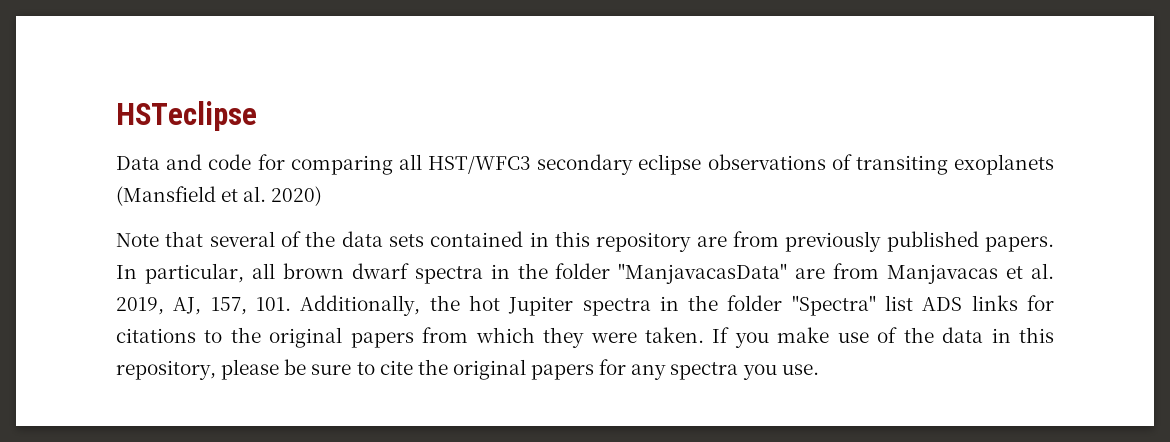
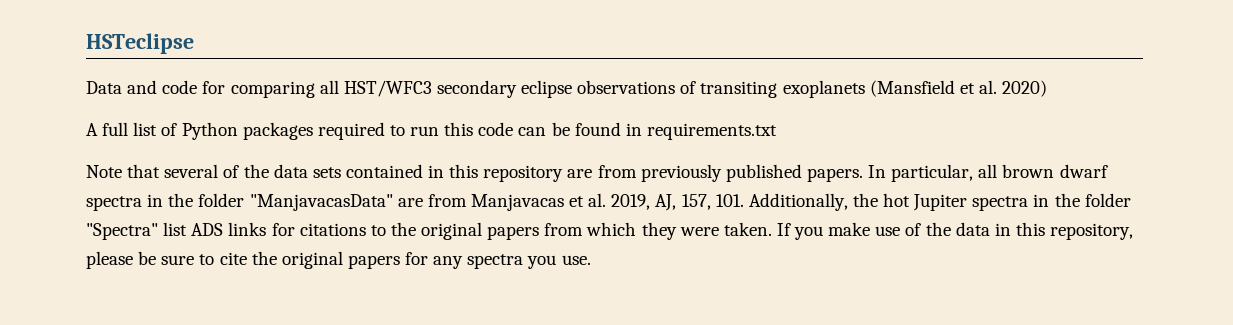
+ A full list of Python packages required to run this code can be found in requirements.txt

